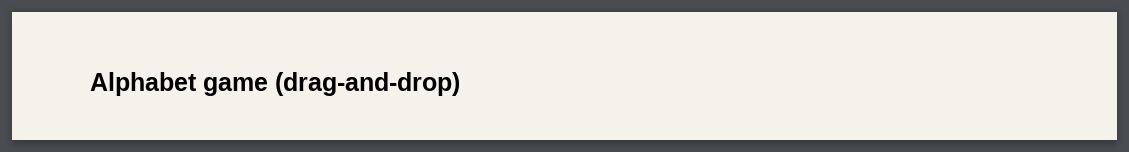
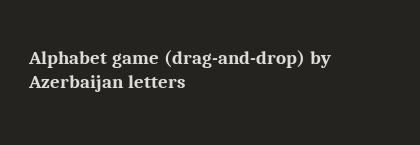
- Alphabet game (drag-and-drop)
+ Alphabet game (drag-and-drop) by Azerbaijan letters

